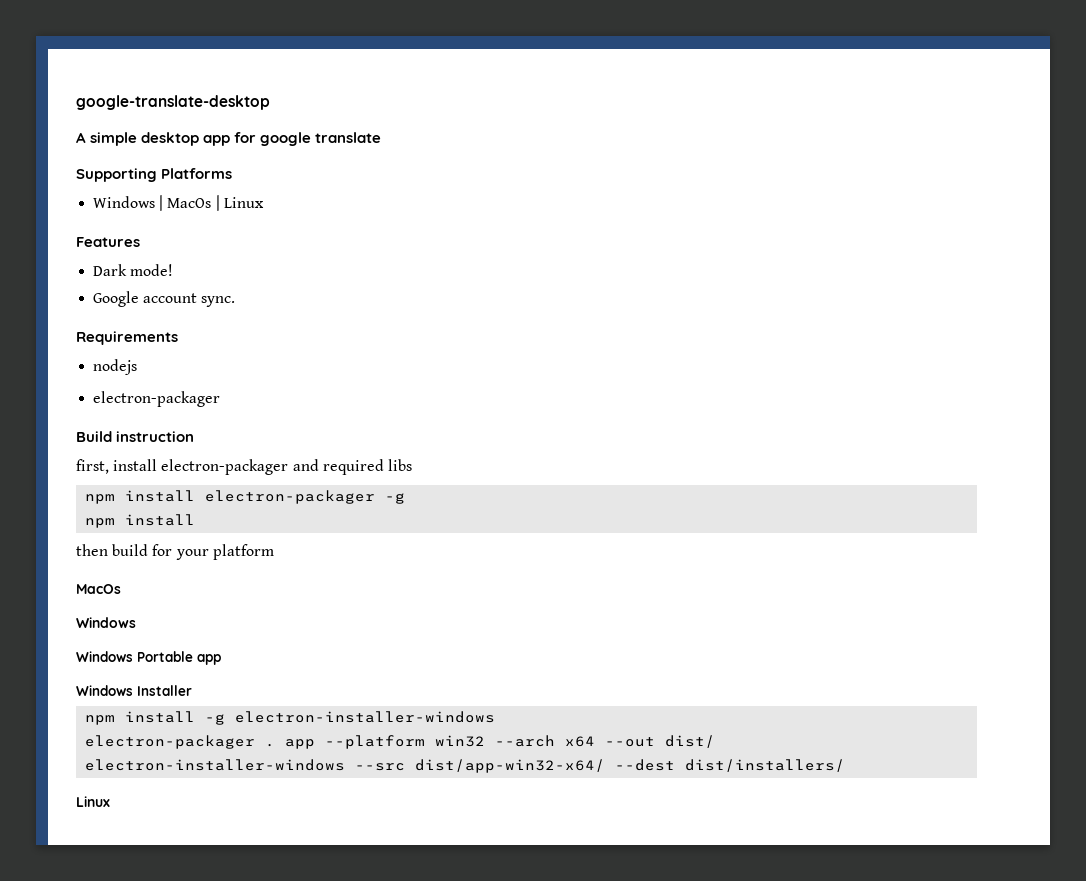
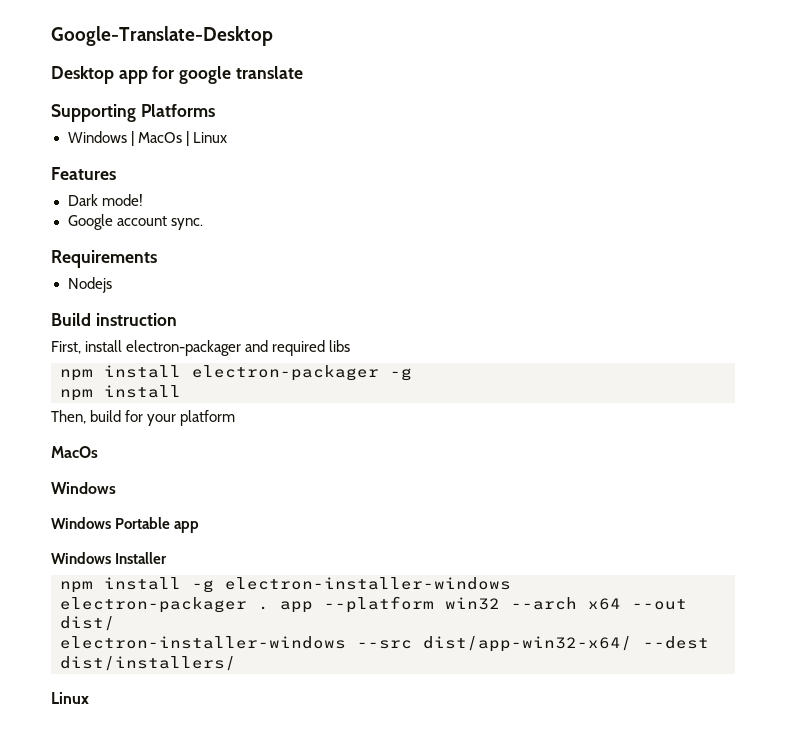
- google-translate-desktop
- A simple desktop app for google translate
+ Google-Translate-Desktop
+ Desktop app for google translate
- nodejs
- electron-packager
+ Nodejs
- first, install electron-packager and required libs
+ First, install electron-packager and required libs
- then build for your platform
+ Then, build for your platform

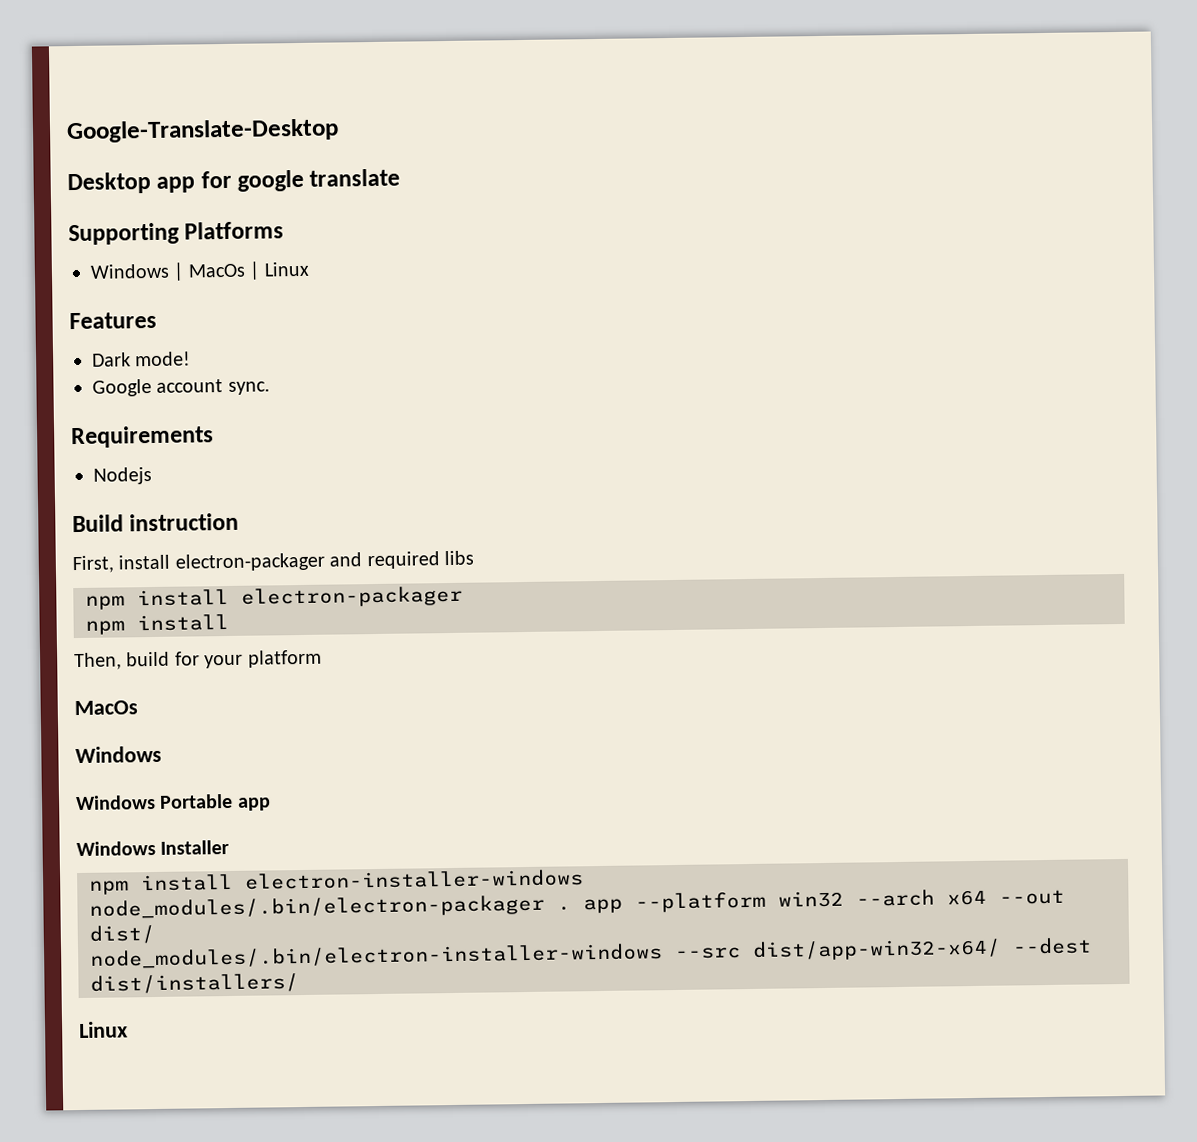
- npm install electron-packager -g
+ npm install electron-packager
- npm install -g electron-installer-windows
+ npm install electron-installer-windows
- electron-packager . app --platform win32 --arch x64 --out dist/
+ node_modules/.bin/electron-packager . app --platform win32 --arch x64 --out dist/
- electron-installer-windows --src dist/app-win32-x64/ --dest dist/installers/
+ node_modules/.bin/electron-installer-windows --src dist/app-win32-x64/ --dest dist/installers/

